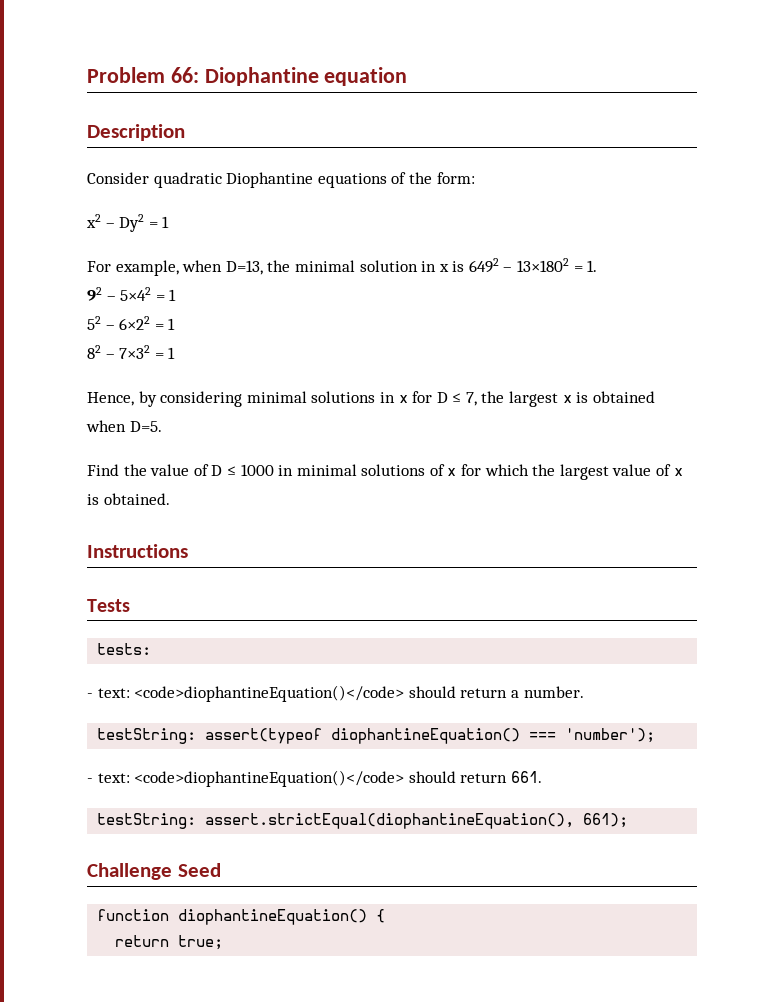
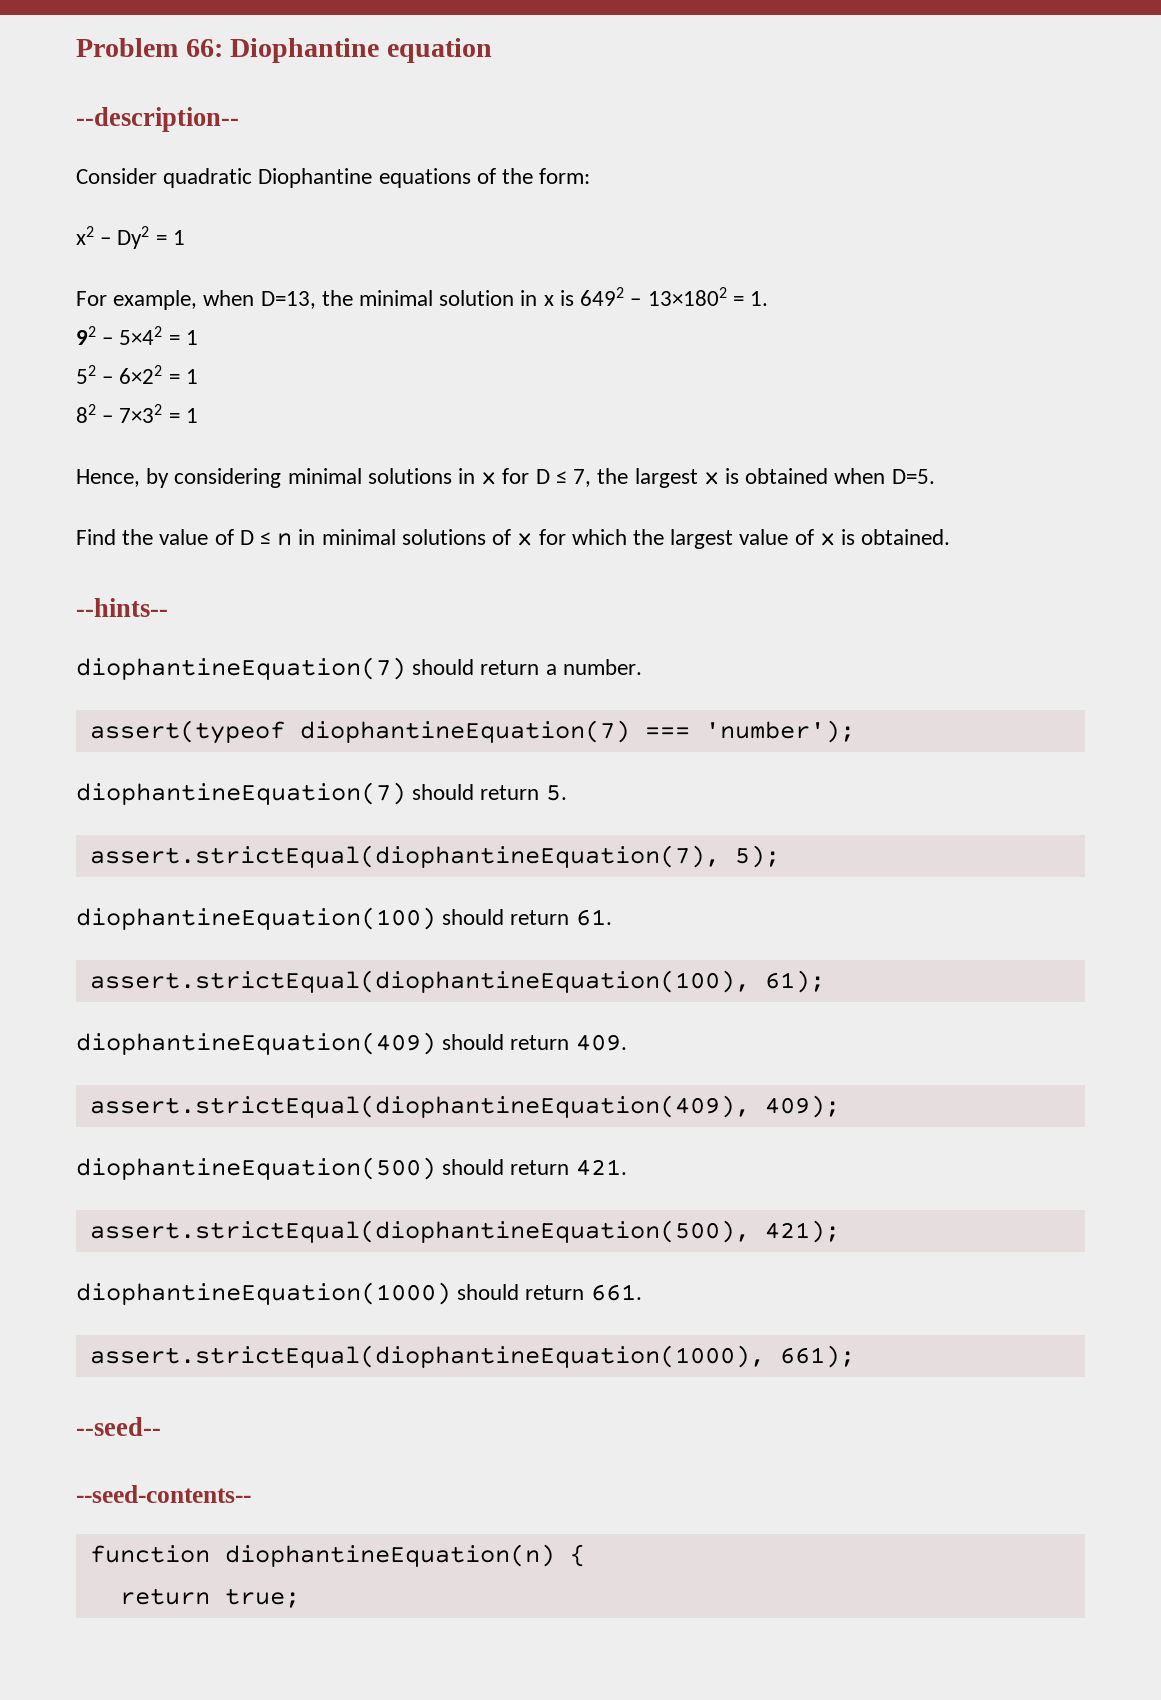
- Description
+ --description--
- Find the value of D ≤ 1000 in minimal solutions of x for which the largest value of x is obtained.
+ Find the value of D ≤ n in minimal solutions of x for which the largest value of x is obtained.
- Instructions
- Tests
- tests:
- - text: <code>diophantineEquation()</code> should return a number.
+ --hints--
+ diophantineEquation(7) should return a number.
- testString: assert(typeof diophantineEquation() === 'number');
+ assert(typeof diophantineEquation(7) === 'number');
- - text: <code>diophantineEquation()</code> should return 661.
+ diophantineEquation(7) should return 5.
+ assert.strictEqual(diophantineEquation(7), 5);
+ diophantineEquation(100) should return 61.
+ assert.strictEqual(diophantineEquation(100), 61);
+ diophantineEquation(409) should return 409.
+ assert.strictEqual(diophantineEquation(409), 409);
+ diophantineEquation(500) should return 421.
+ assert.strictEqual(diophantineEquation(500), 421);
+ diophantineEquation(1000) should return 661.
- testString: assert.strictEqual(diophantineEquation(), 661);
+ assert.strictEqual(diophantineEquation(1000), 661);
- Challenge Seed
+ --seed--
+ --seed-contents--
- function diophantineEquation() {
+ function diophantineEquation(n) {

